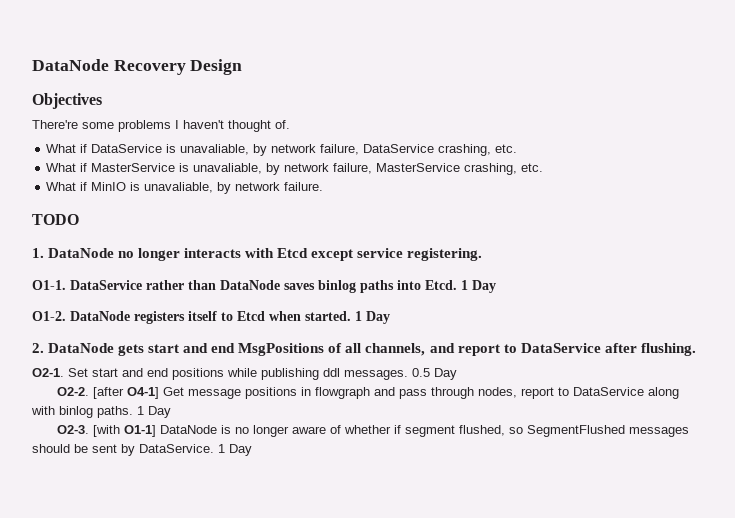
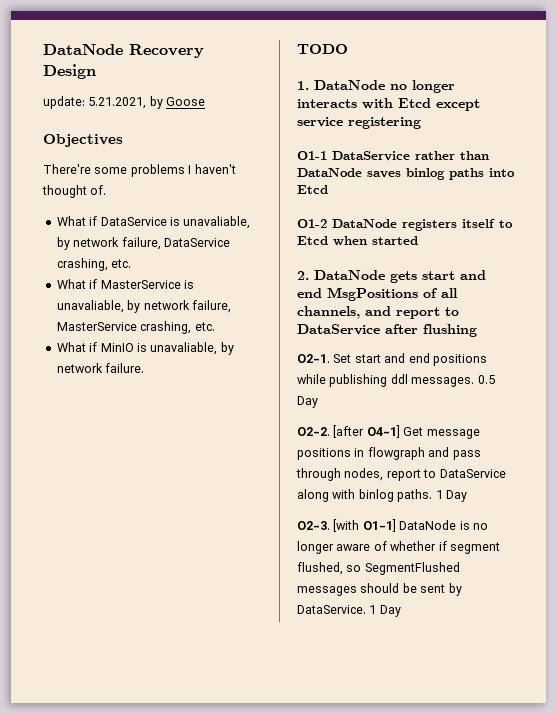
+ update: 5.21.2021, by Goose
- 1. DataNode no longer interacts with Etcd except service registering.
- O1-1. DataService rather than DataNode saves binlog paths into Etcd. 1 Day
- O1-2. DataNode registers itself to Etcd when started. 1 Day
+ 1. DataNode no longer interacts with Etcd except service registering
+ O1-1 DataService rather than DataNode saves binlog paths into Etcd
+ O1-2 DataNode registers itself to Etcd when started
- 2. DataNode gets start and end MsgPositions of all channels, and report to DataService after flushing.
+ 2. DataNode gets start and end MsgPositions of all channels, and report to DataService after flushing

